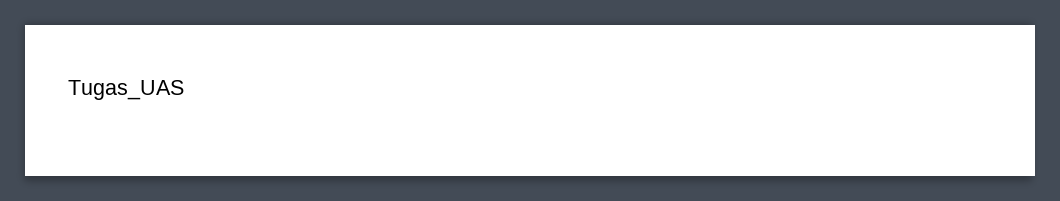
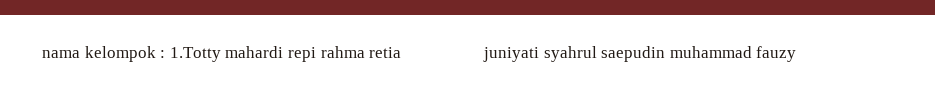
- Tugas_UAS
+ nama kelompok : 1.Totty mahardi repi rahma retia juniyati syahrul saepudin muhammad fauzy

